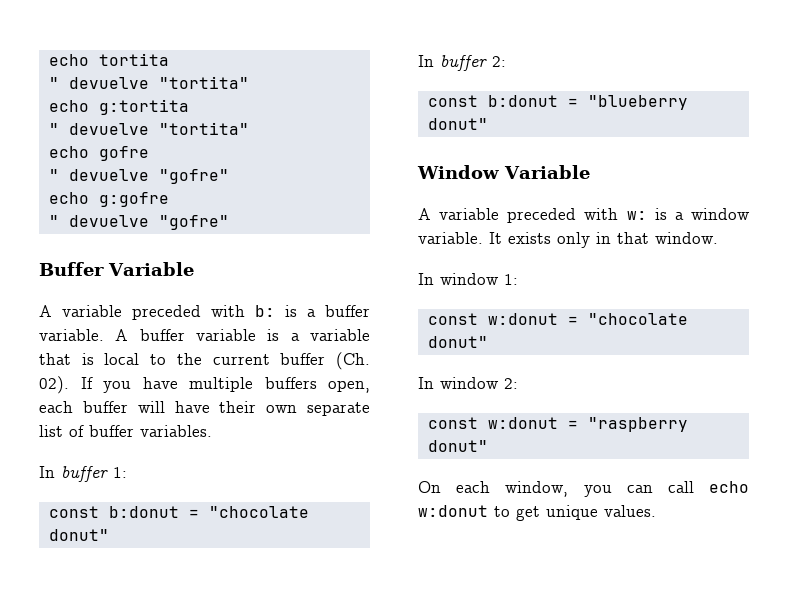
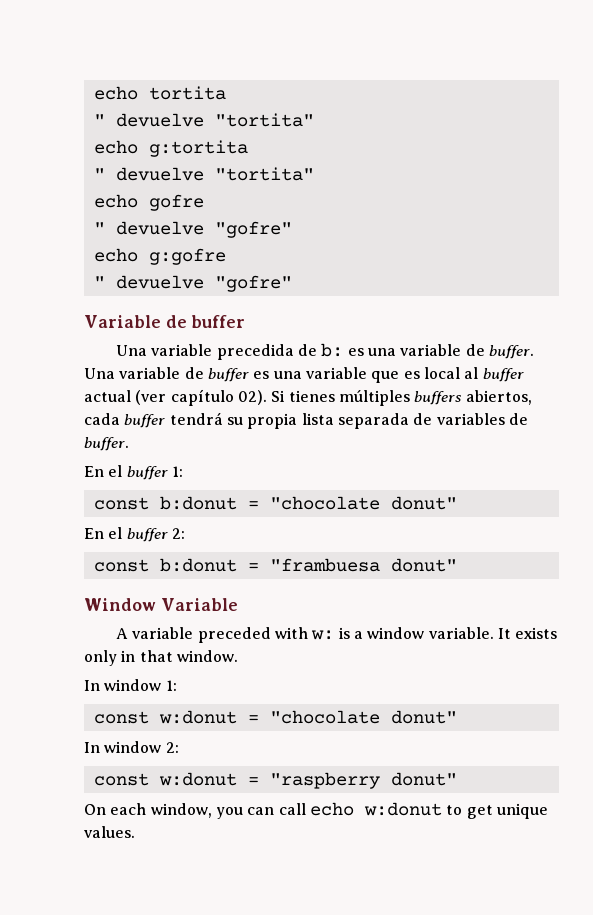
- Buffer Variable
- A variable preceded with b: is a buffer variable. A buffer variable is a variable that is local to the current buffer (Ch. 02). If you have multiple buffers open, each buffer will have their own separate list of buffer variables.
- In buffer 1:
+ Variable de buffer
+ Una variable precedida de b: es una variable de buffer. Una variable de buffer es una variable que es local al buffer actual (ver capítulo 02). Si tienes múltiples buffers abiertos, cada buffer tendrá su propia lista separada de variables de buffer.
+ En el buffer 1:
- In buffer 2:
+ En el buffer 2:
- const b:donut = "blueberry donut"
+ const b:donut = "frambuesa donut"

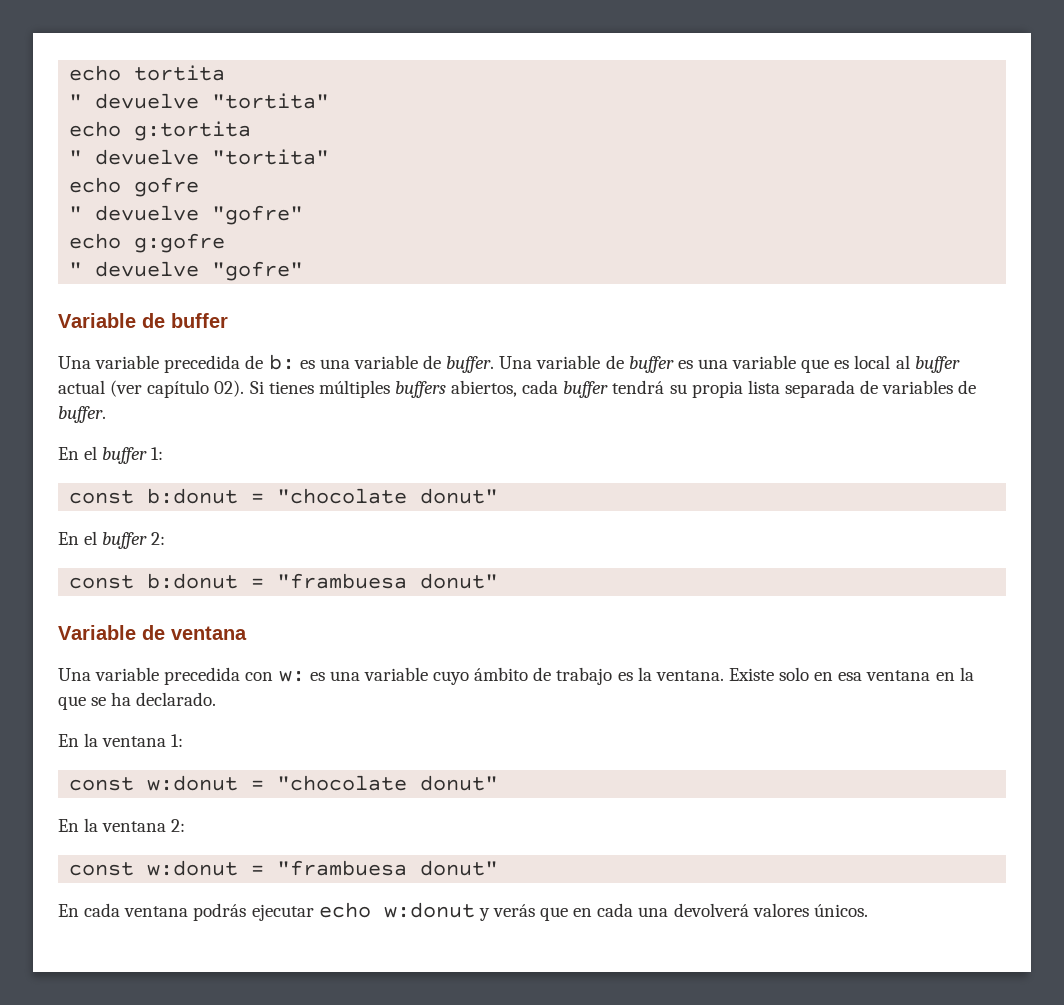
- Window Variable
- A variable preceded with w: is a window variable. It exists only in that window.
- In window 1:
+ Variable de ventana
+ Una variable precedida con w: es una variable cuyo ámbito de trabajo es la ventana. Existe solo en esa ventana en la que se ha declarado.
+ En la ventana 1:
- In window 2:
+ En la ventana 2:
- const w:donut = "raspberry donut"
- On each window, you can call echo w:donut to get unique values.
+ const w:donut = "frambuesa donut"
+ En cada ventana podrás ejecutar echo w:donut y verás que en cada una devolverá valores únicos.

